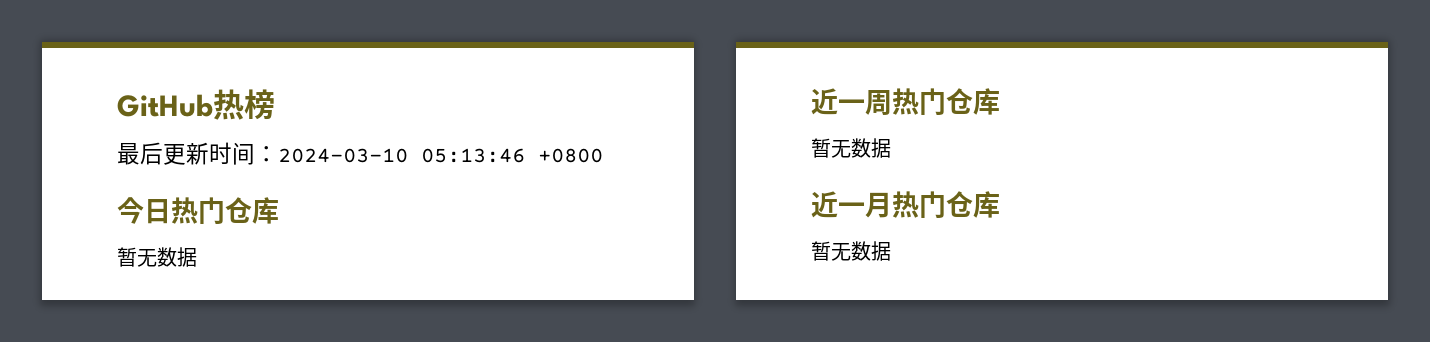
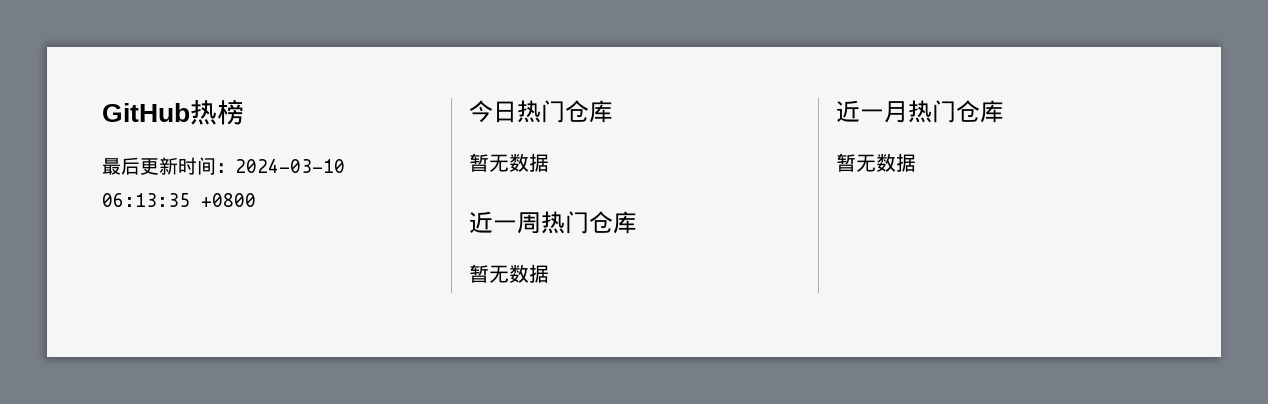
- 最后更新时间：2024-03-10 05:13:46 +0800
+ 最后更新时间：2024-03-10 06:13:35 +0800

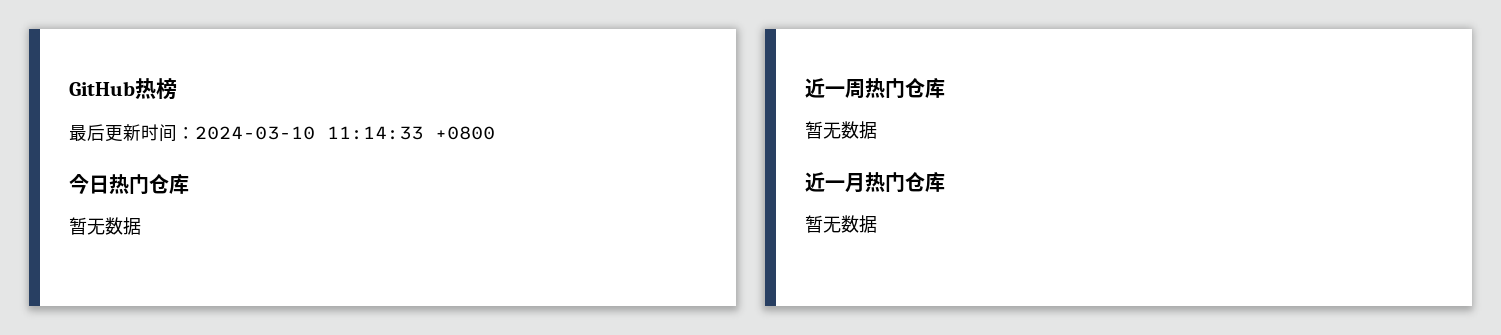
- 最后更新时间：2024-03-10 06:13:35 +0800
+ 最后更新时间：2024-03-10 11:14:33 +0800

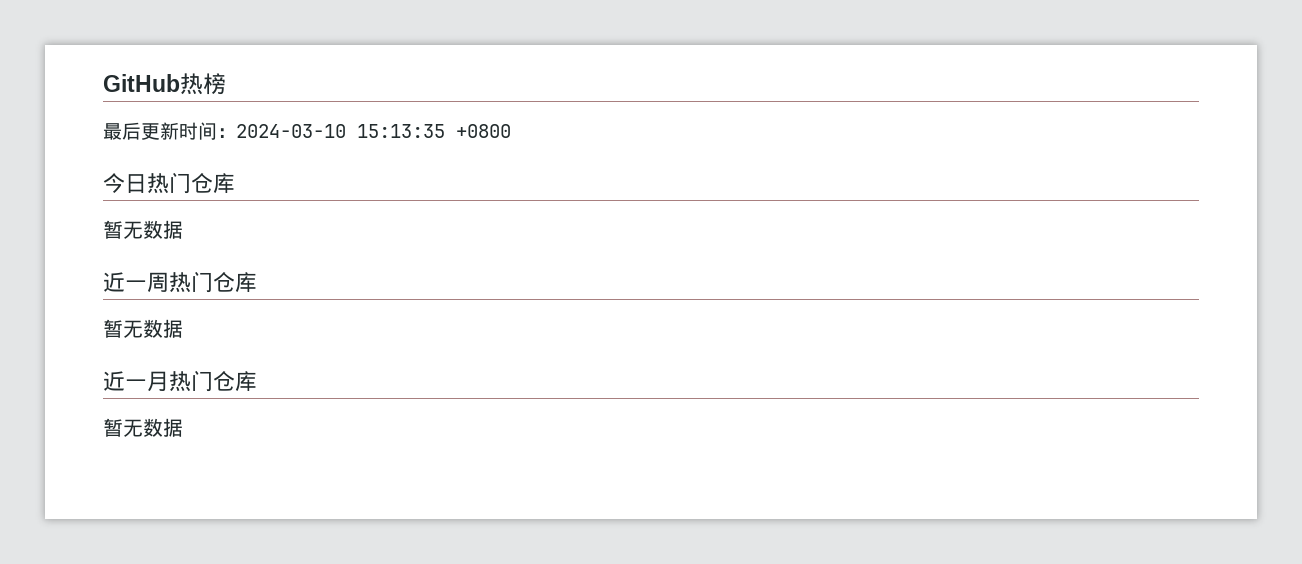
- 最后更新时间：2024-03-10 11:14:33 +0800
+ 最后更新时间：2024-03-10 15:13:35 +0800

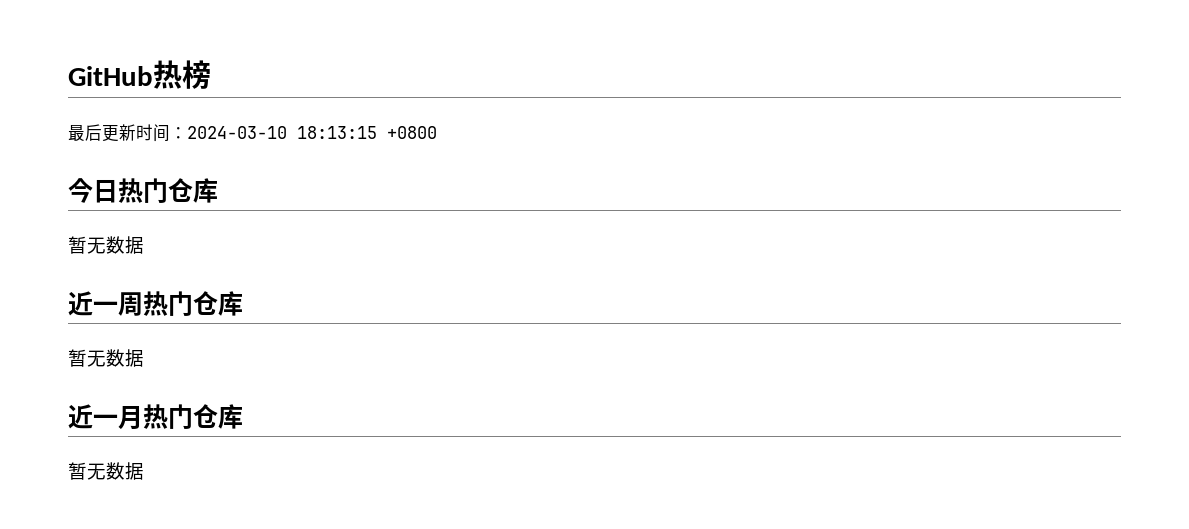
- 最后更新时间：2024-03-10 15:13:35 +0800
+ 最后更新时间：2024-03-10 18:13:15 +0800

